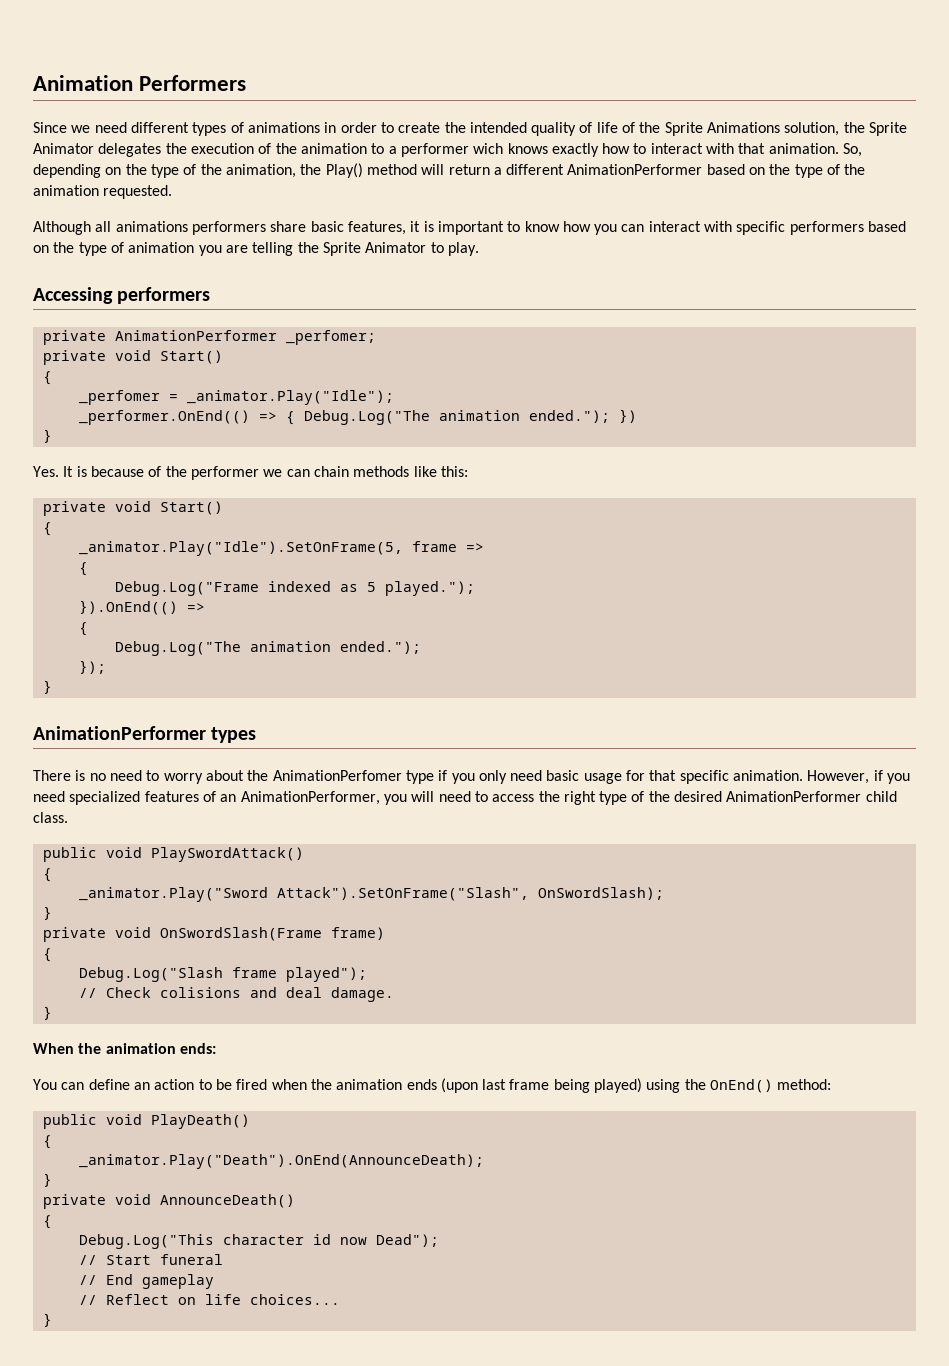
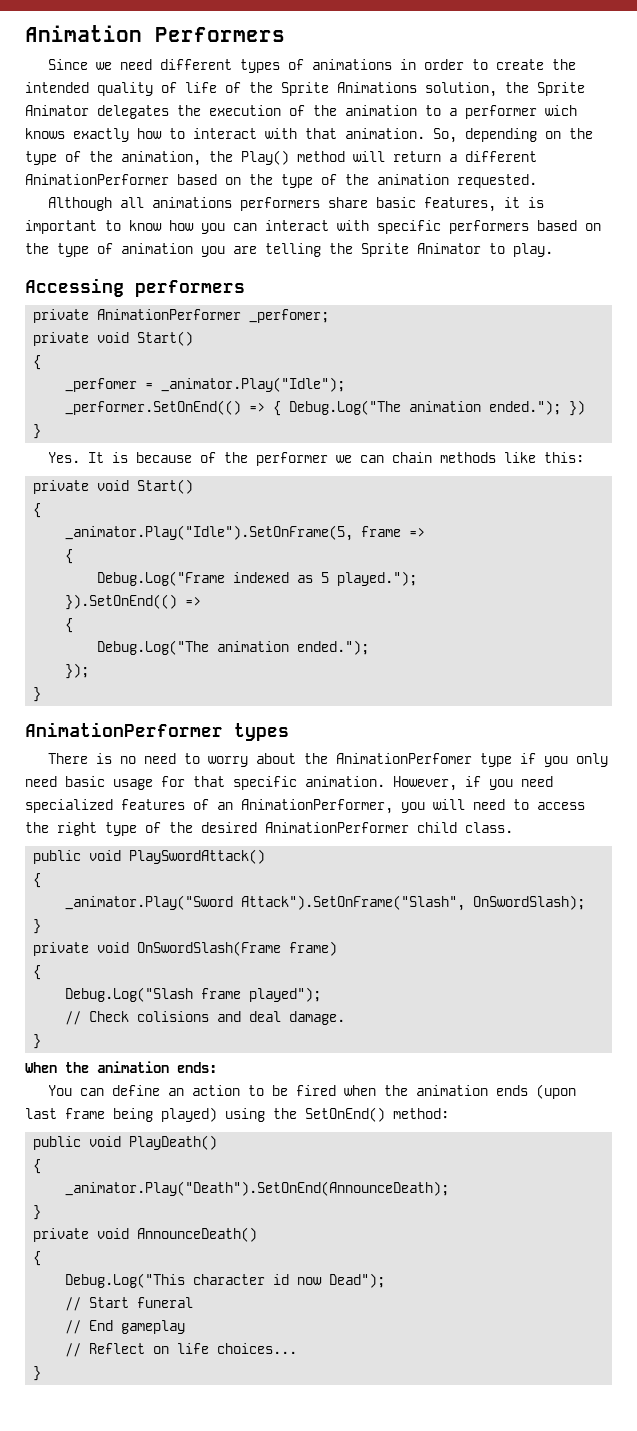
- _performer.OnEnd(() => { Debug.Log("The animation ended."); })
+ _performer.SetOnEnd(() => { Debug.Log("The animation ended."); })
- }).OnEnd(() =>
+ }).SetOnEnd(() =>
- You can define an action to be fired when the animation ends (upon last frame being played) using the OnEnd() method:
+ You can define an action to be fired when the animation ends (upon last frame being played) using the SetOnEnd() method:
- _animator.Play("Death").OnEnd(AnnounceDeath);
+ _animator.Play("Death").SetOnEnd(AnnounceDeath);

